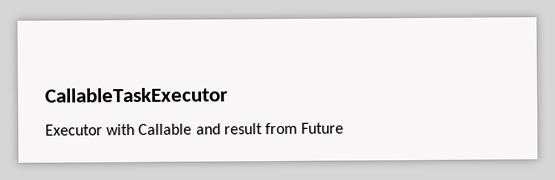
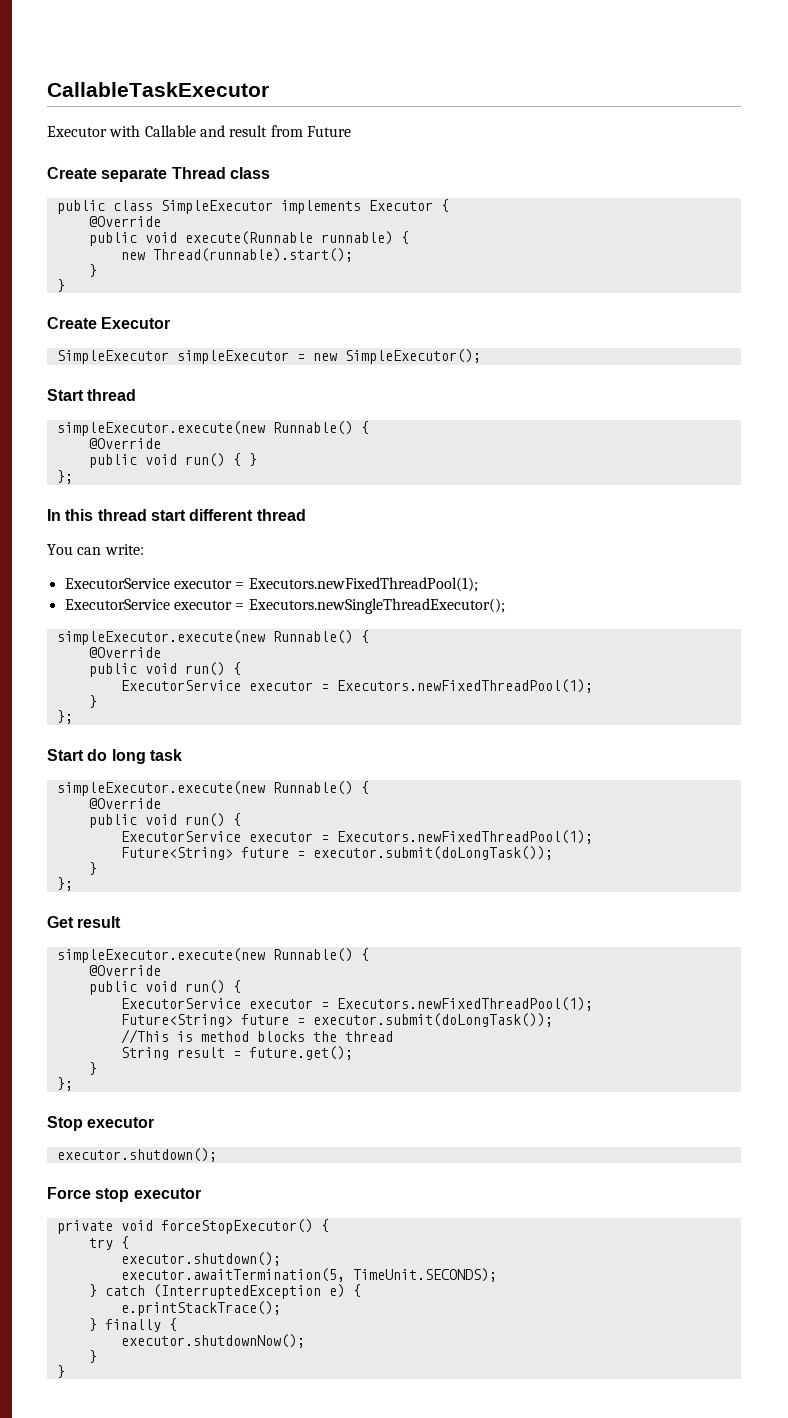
+ Create separate Thread class
+ public class SimpleExecutor implements Executor {
+ @Override
+ public void execute(Runnable runnable) {
+ new Thread(runnable).start();
+ }
+ }
+ Create Executor
+ SimpleExecutor simpleExecutor = new SimpleExecutor();
+ Start thread
+ simpleExecutor.execute(new Runnable() {
+ @Override
+ public void run() { }
+ };
+ In this thread start different thread
+ You can write:
+ ExecutorService executor = Executors.newFixedThreadPool(1);
+ ExecutorService executor = Executors.newSingleThreadExecutor();
+ simpleExecutor.execute(new Runnable() {
+ @Override
+ public void run() {
+ ExecutorService executor = Executors.newFixedThreadPool(1);
+ }
+ };
+ Start do long task
+ simpleExecutor.execute(new Runnable() {
+ @Override
+ public void run() {
+ ExecutorService executor = Executors.newFixedThreadPool(1);
+ Future<String> future = executor.submit(doLongTask());
+ }
+ };
+ Get result
+ simpleExecutor.execute(new Runnable() {
+ @Override
+ public void run() {
+ ExecutorService executor = Executors.newFixedThreadPool(1);
+ Future<String> future = executor.submit(doLongTask());
+ //This is method blocks the thread
+ String result = future.get();
+ }
+ };
+ Stop executor
+ executor.shutdown();
+ Force stop executor
+ private void forceStopExecutor() {
+ try {
+ executor.shutdown();
+ executor.awaitTermination(5, TimeUnit.SECONDS);
+ } catch (InterruptedException e) {
+ e.printStackTrace();
+ } finally {
+ executor.shutdownNow();
+ }
+ }

